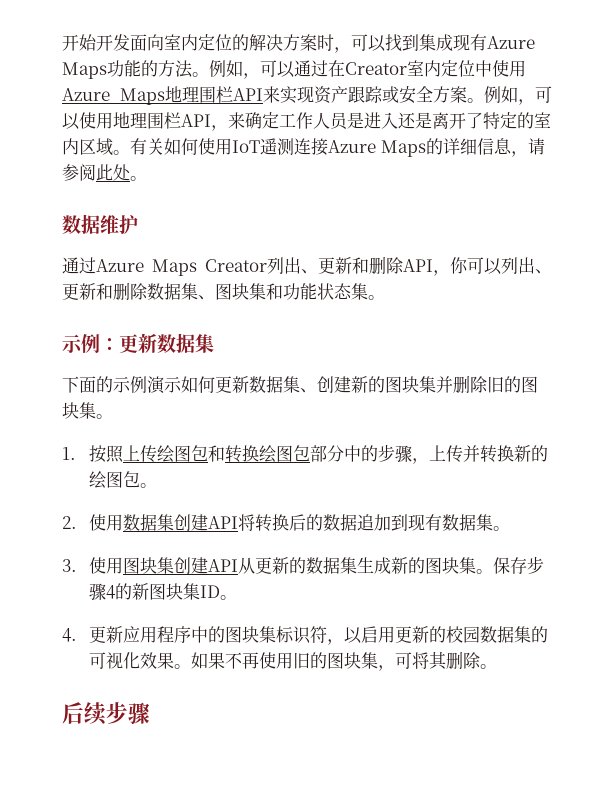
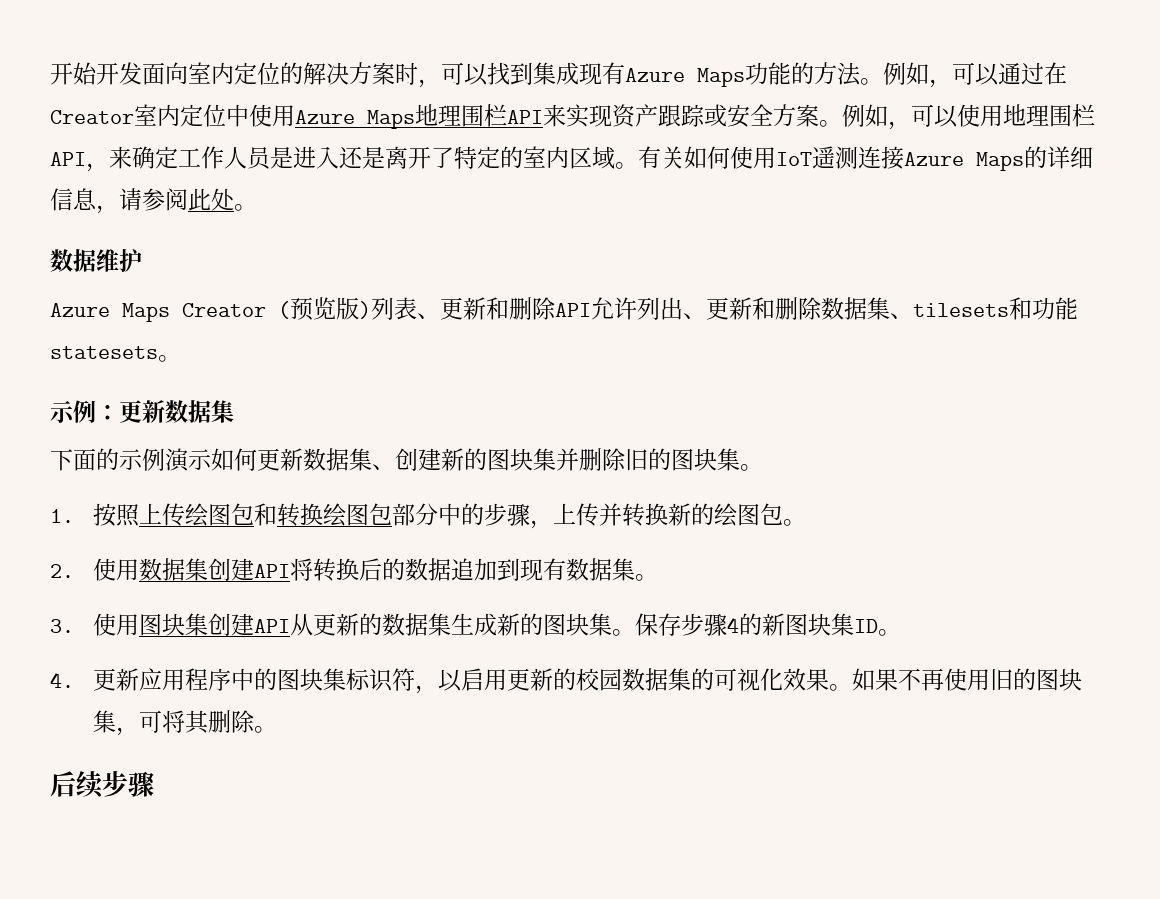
- 通过Azure Maps Creator列出、更新和删除API，你可以列出、更新和删除数据集、图块集和功能状态集。
+ Azure Maps Creator (预览版)列表、更新和删除API允许列出、更新和删除数据集、tilesets和功能statesets。

